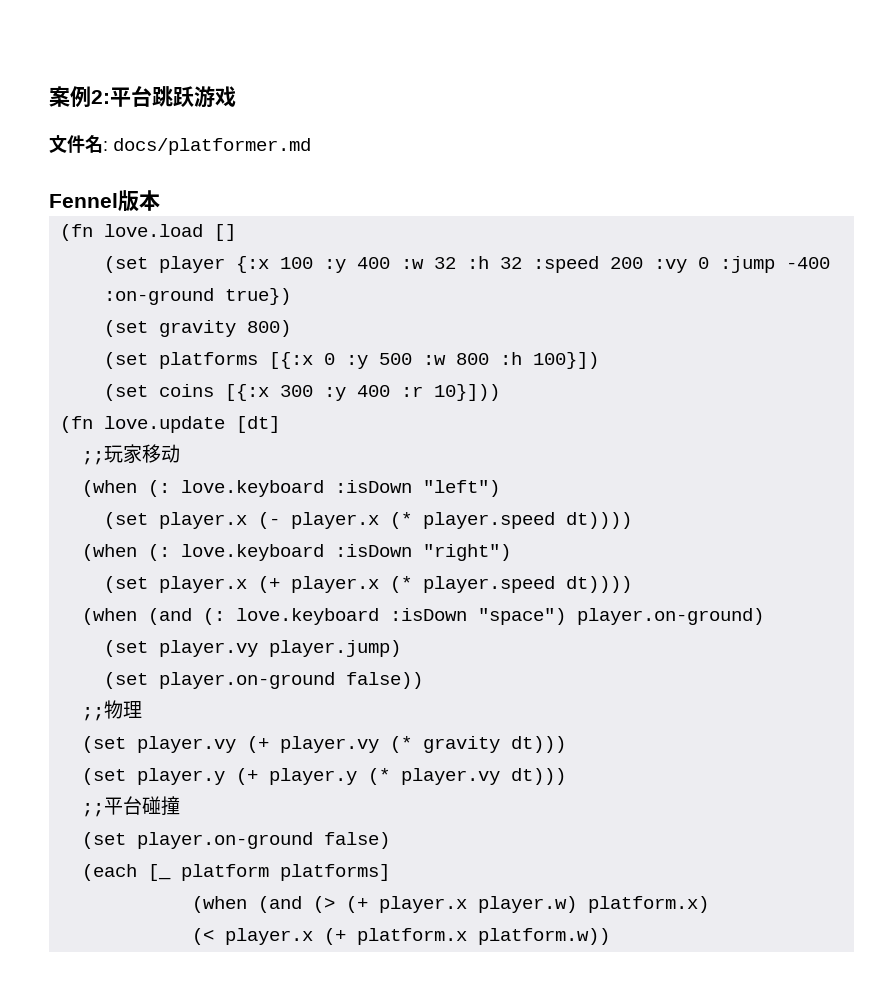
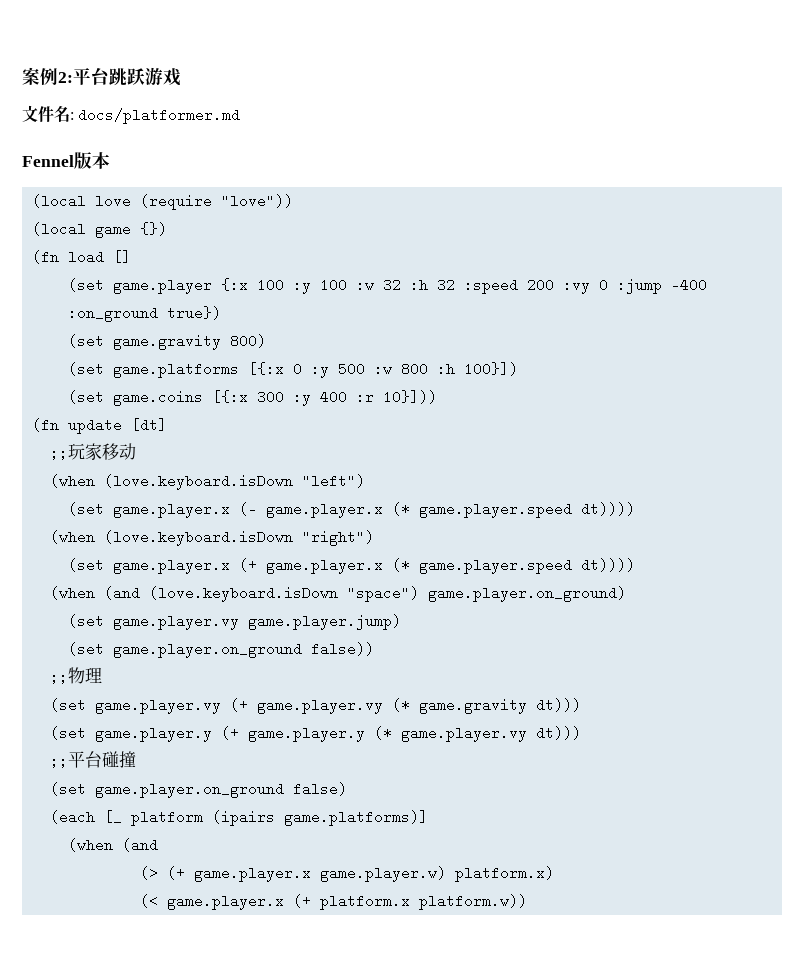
- (fn love.load []
+ (local love (require "love"))
+ (local game {})
+ (fn load []
- (set player {:x 100 :y 400 :w 32 :h 32 :speed 200 :vy 0 :jump -400 :on-ground true})
+ (set game.player {:x 100 :y 100 :w 32 :h 32 :speed 200 :vy 0 :jump -400 :on_ground true})
- (set gravity 800)
+ (set game.gravity 800)
- (set platforms [{:x 0 :y 500 :w 800 :h 100}])
+ (set game.platforms [{:x 0 :y 500 :w 800 :h 100}])
- (set coins [{:x 300 :y 400 :r 10}]))
+ (set game.coins [{:x 300 :y 400 :r 10}]))
- (fn love.update [dt]
+ (fn update [dt]
- (when (: love.keyboard :isDown "left")
+ (when (love.keyboard.isDown "left")
- (set player.x (- player.x (* player.speed dt))))
- (when (: love.keyboard :isDown "right")
+ (set game.player.x (- game.player.x (* game.player.speed dt))))
+ (when (love.keyboard.isDown "right")
- (set player.x (+ player.x (* player.speed dt))))
- (when (and (: love.keyboard :isDown "space") player.on-ground)
- (set player.vy player.jump)
- (set player.on-ground false))
+ (set game.player.x (+ game.player.x (* game.player.speed dt))))
+ (when (and (love.keyboard.isDown "space") game.player.on_ground)
+ (set game.player.vy game.player.jump)
+ (set game.player.on_ground false))
- (set player.vy (+ player.vy (* gravity dt)))
- (set player.y (+ player.y (* player.vy dt)))
+ (set game.player.vy (+ game.player.vy (* game.gravity dt)))
+ (set game.player.y (+ game.player.y (* game.player.vy dt)))
- (set player.on-ground false)
+ (set game.player.on_ground false)
- (each [_ platform platforms]
- (when (and (> (+ player.x player.w) platform.x)
+ (each [_ platform (ipairs game.platforms)]
+ (when (and
+ (> (+ game.player.x game.player.w) platform.x)
- (< player.x (+ platform.x platform.w))
+ (< game.player.x (+ platform.x platform.w))

